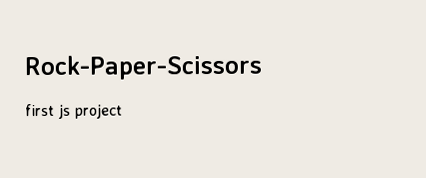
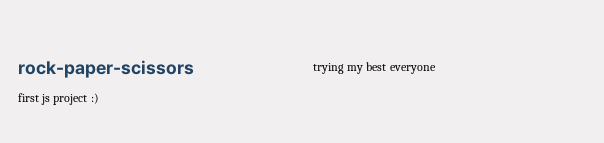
- Rock-Paper-Scissors
+ rock-paper-scissors
- first js project
+ first js project :)
+ trying my best everyone

